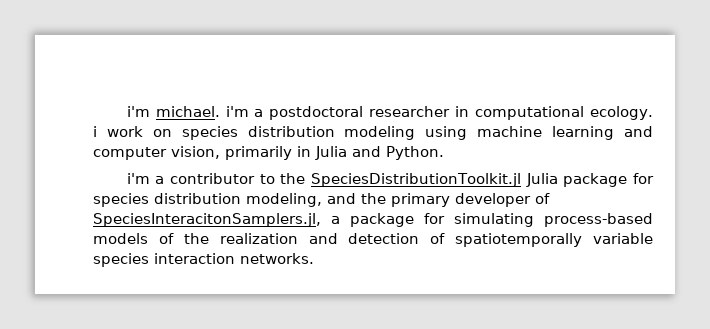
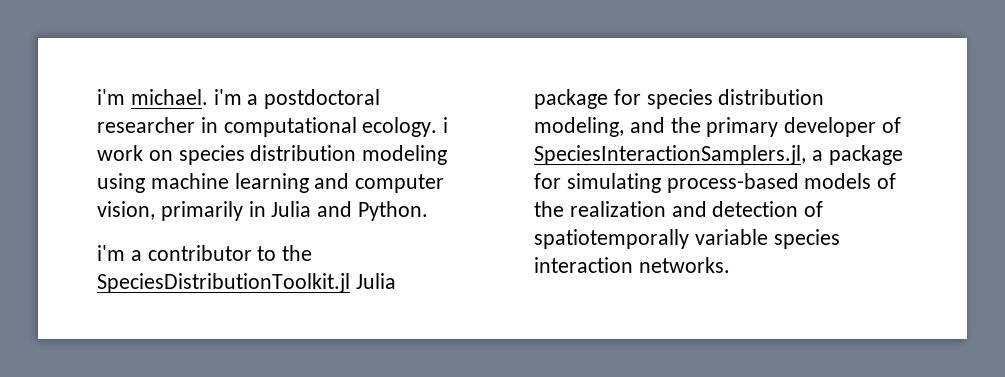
- i'm a contributor to the SpeciesDistributionToolkit.jl Julia package for species distribution modeling, and the primary developer of SpeciesInteracitonSamplers.jl, a package for simulating process-based models of the realization and detection of spatiotemporally variable species interaction networks.
+ i'm a contributor to the SpeciesDistributionToolkit.jl Julia package for species distribution modeling, and the primary developer of SpeciesInteractionSamplers.jl, a package for simulating process-based models of the realization and detection of spatiotemporally variable species interaction networks.

